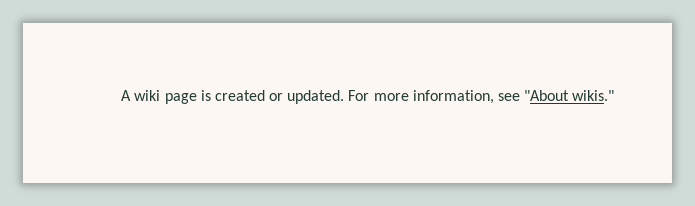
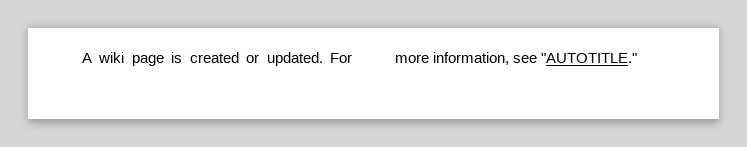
- For more information, see "About wikis."
+ For more information, see "AUTOTITLE."

